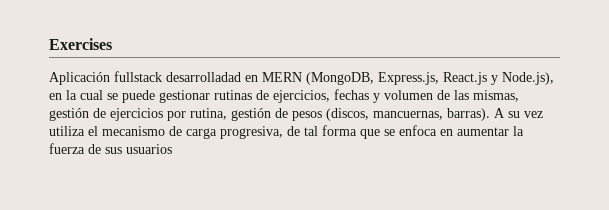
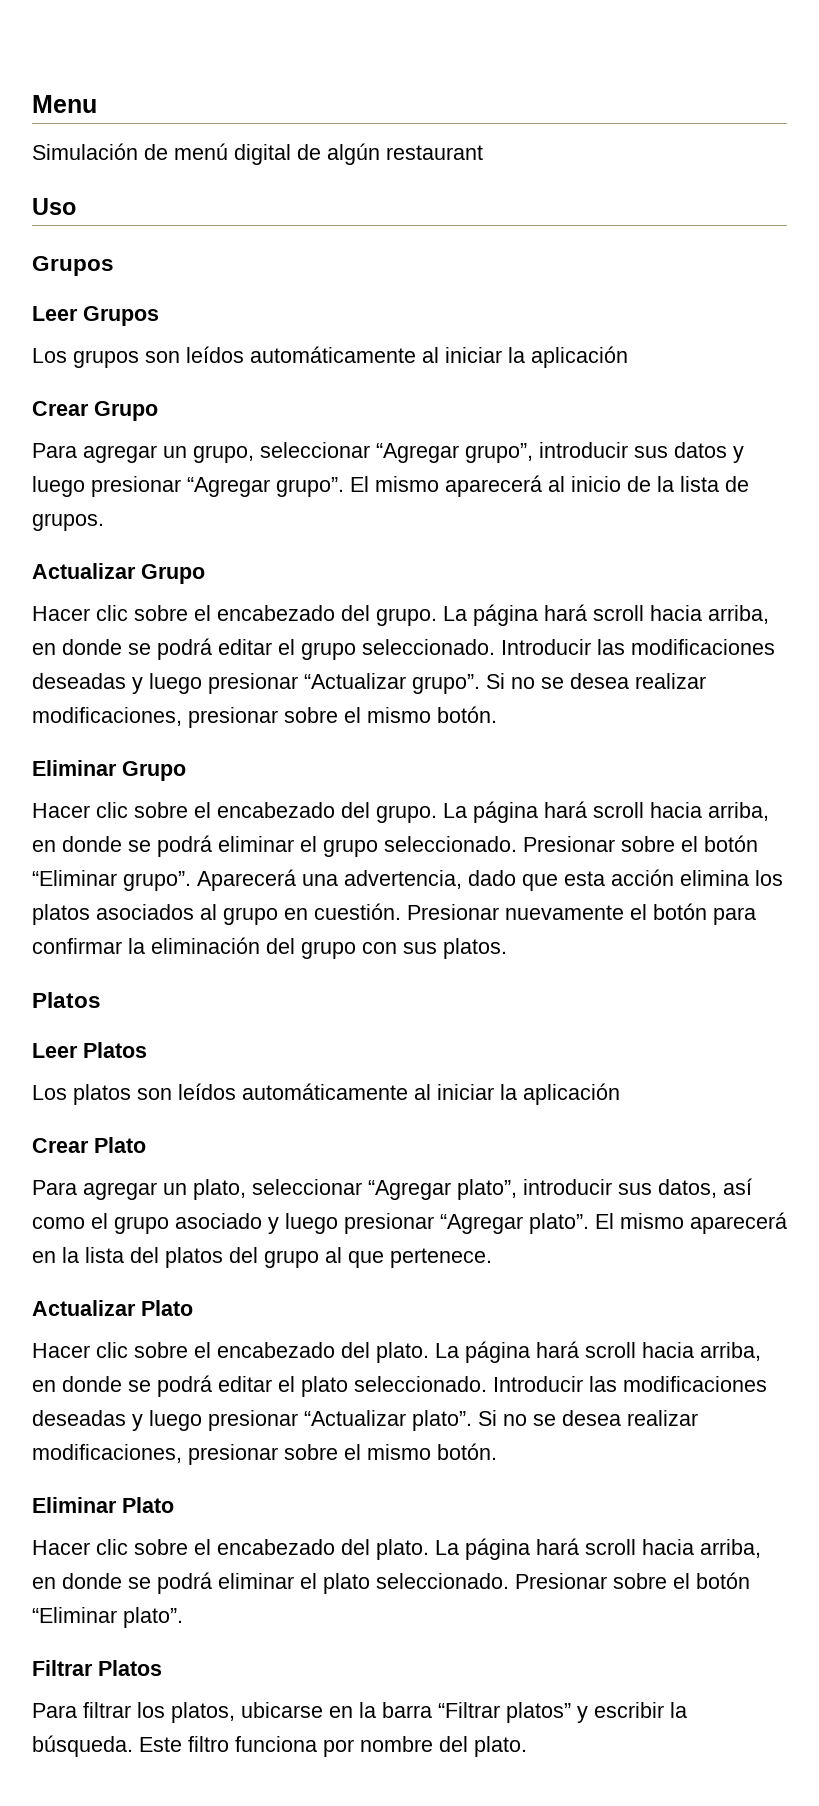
- Exercises
- Aplicación fullstack desarrolladad en MERN (MongoDB, Express.js, React.js y Node.js), en la cual se puede gestionar rutinas de ejercicios, fechas y volumen de las mismas, gestión de ejercicios por rutina, gestión de pesos (discos, mancuernas, barras). A su vez utiliza el mecanismo de carga progresiva, de tal forma que se enfoca en aumentar la fuerza de sus usuarios
+ Menu
+ Simulación de menú digital de algún restaurant
+ Uso
+ Grupos
+ Leer Grupos
+ Los grupos son leídos automáticamente al iniciar la aplicación
+ Crear Grupo
+ Para agregar un grupo, seleccionar “Agregar grupo”, introducir sus datos y luego presionar “Agregar grupo”. El mismo aparecerá al inicio de la lista de grupos.
+ Actualizar Grupo
+ Hacer clic sobre el encabezado del grupo. La página hará scroll hacia arriba, en donde se podrá editar el grupo seleccionado. Introducir las modificaciones deseadas y luego presionar “Actualizar grupo”. Si no se desea realizar modificaciones, presionar sobre el mismo botón.
+ Eliminar Grupo
+ Hacer clic sobre el encabezado del grupo. La página hará scroll hacia arriba, en donde se podrá eliminar el grupo seleccionado. Presionar sobre el botón “Eliminar grupo”. Aparecerá una advertencia, dado que esta acción elimina los platos asociados al grupo en cuestión. Presionar nuevamente el botón para confirmar la eliminación del grupo con sus platos.
+ Platos
+ Leer Platos
+ Los platos son leídos automáticamente al iniciar la aplicación
+ Crear Plato
+ Para agregar un plato, seleccionar “Agregar plato”, introducir sus datos, así como el grupo asociado y luego presionar “Agregar plato”. El mismo aparecerá en la lista del platos del grupo al que pertenece.
+ Actualizar Plato
+ Hacer clic sobre el encabezado del plato. La página hará scroll hacia arriba, en donde se podrá editar el plato seleccionado. Introducir las modificaciones deseadas y luego presionar “Actualizar plato”. Si no se desea realizar modificaciones, presionar sobre el mismo botón.
+ Eliminar Plato
+ Hacer clic sobre el encabezado del plato. La página hará scroll hacia arriba, en donde se podrá eliminar el plato seleccionado. Presionar sobre el botón “Eliminar plato”.
+ Filtrar Platos
+ Para filtrar los platos, ubicarse en la barra “Filtrar platos” y escribir la búsqueda. Este filtro funciona por nombre del plato.

